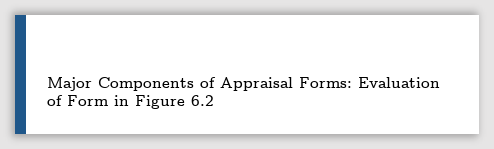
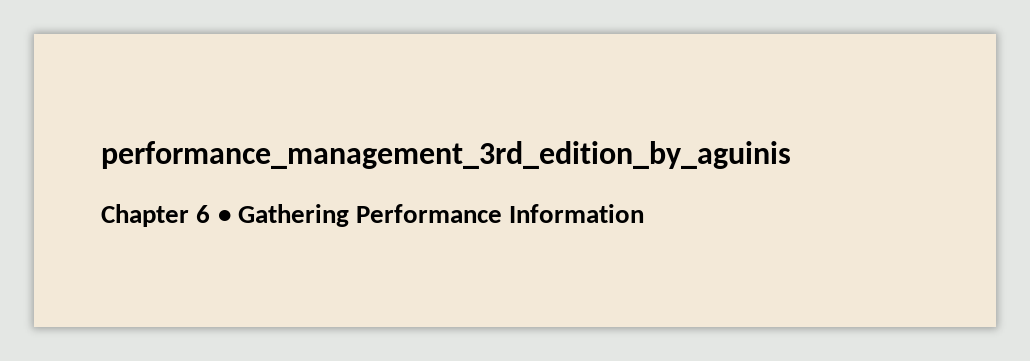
- Major Components of Appraisal Forms: Evaluation of Form in Figure 6.2
+ performance_management_3rd_edition_by_aguinis
+ Chapter 6 • Gathering Performance Information

